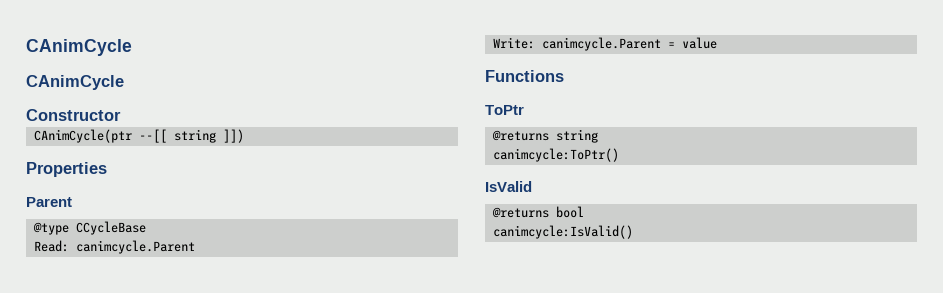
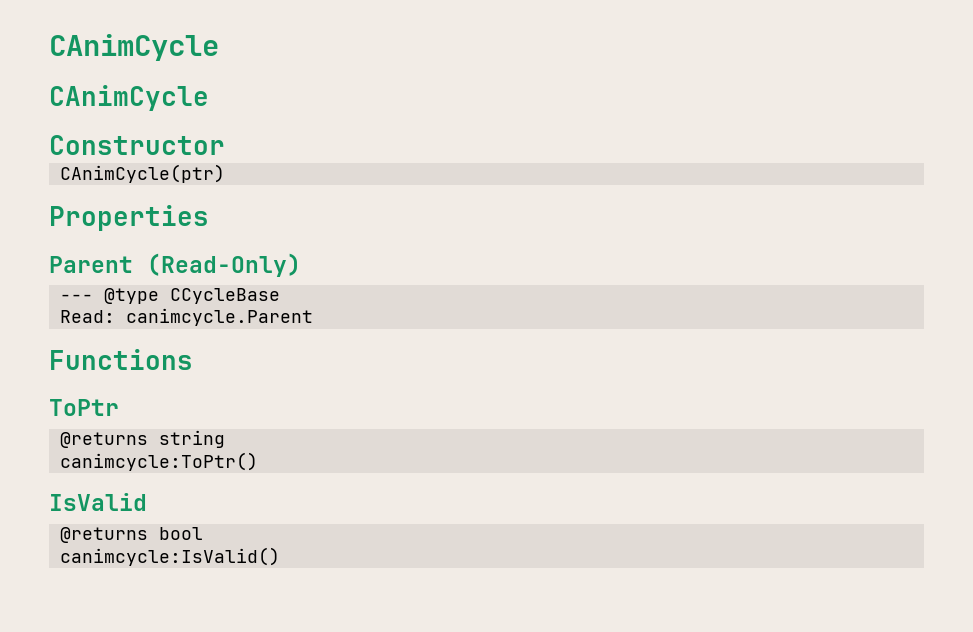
- CAnimCycle(ptr --[[ string ]])
+ CAnimCycle(ptr)
- Parent
- @type CCycleBase
+ Parent (Read-Only)
+ --- @type CCycleBase
- Write: canimcycle.Parent = value

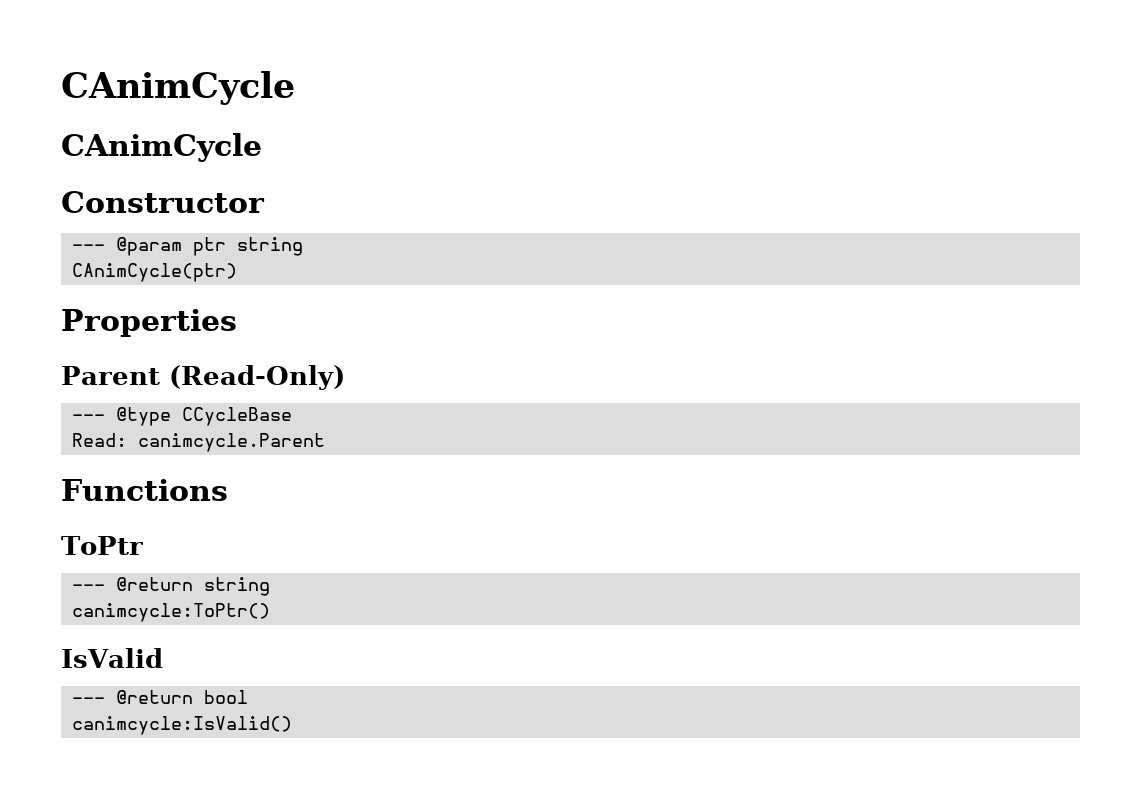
+ --- @param ptr string
- @returns string
+ --- @return string
- @returns bool
+ --- @return bool

